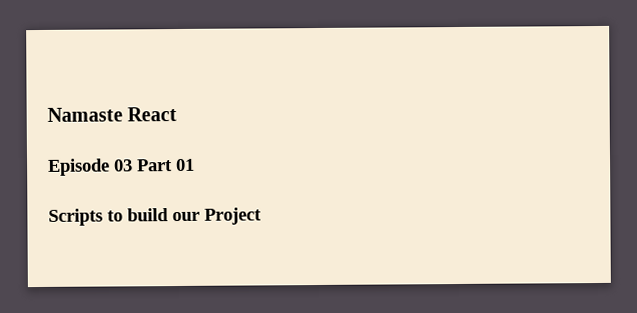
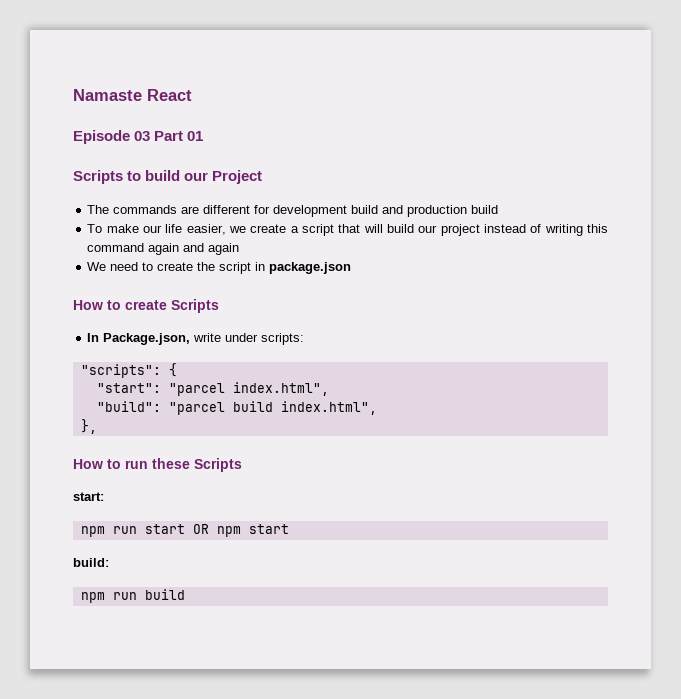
+ The commands are different for development build and production build
+ To make our life easier, we create a script that will build our project instead of writing this command again and again
+ We need to create the script in package.json
+ How to create Scripts
+ In Package.json, write under scripts:
+ "scripts": {
+ "start": "parcel index.html",
+ "build": "parcel build index.html",
+ },
+ How to run these Scripts
+ start:
+ npm run start OR npm start
+ build:
+ npm run build

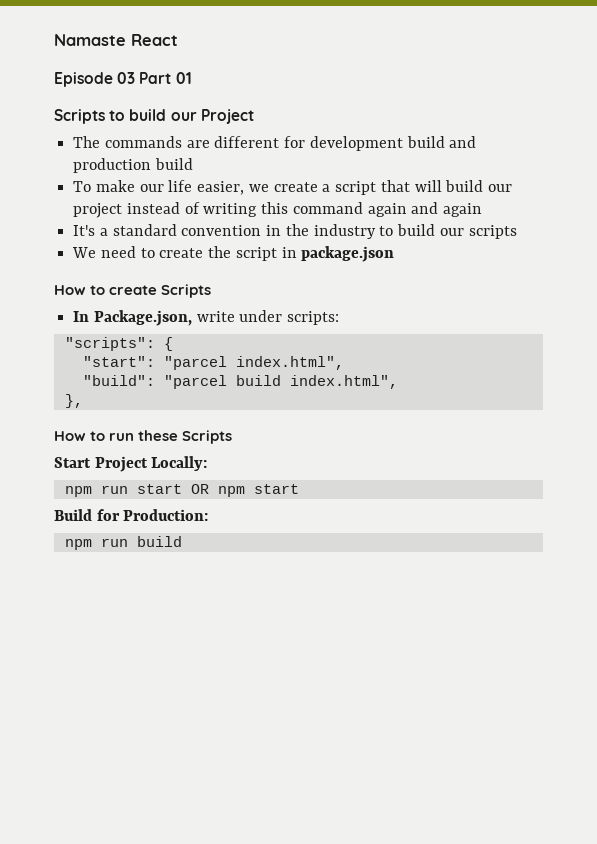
+ It's a standard convention in the industry to build our scripts
- start:
+ Start Project Locally:
- build:
+ Build for Production:

